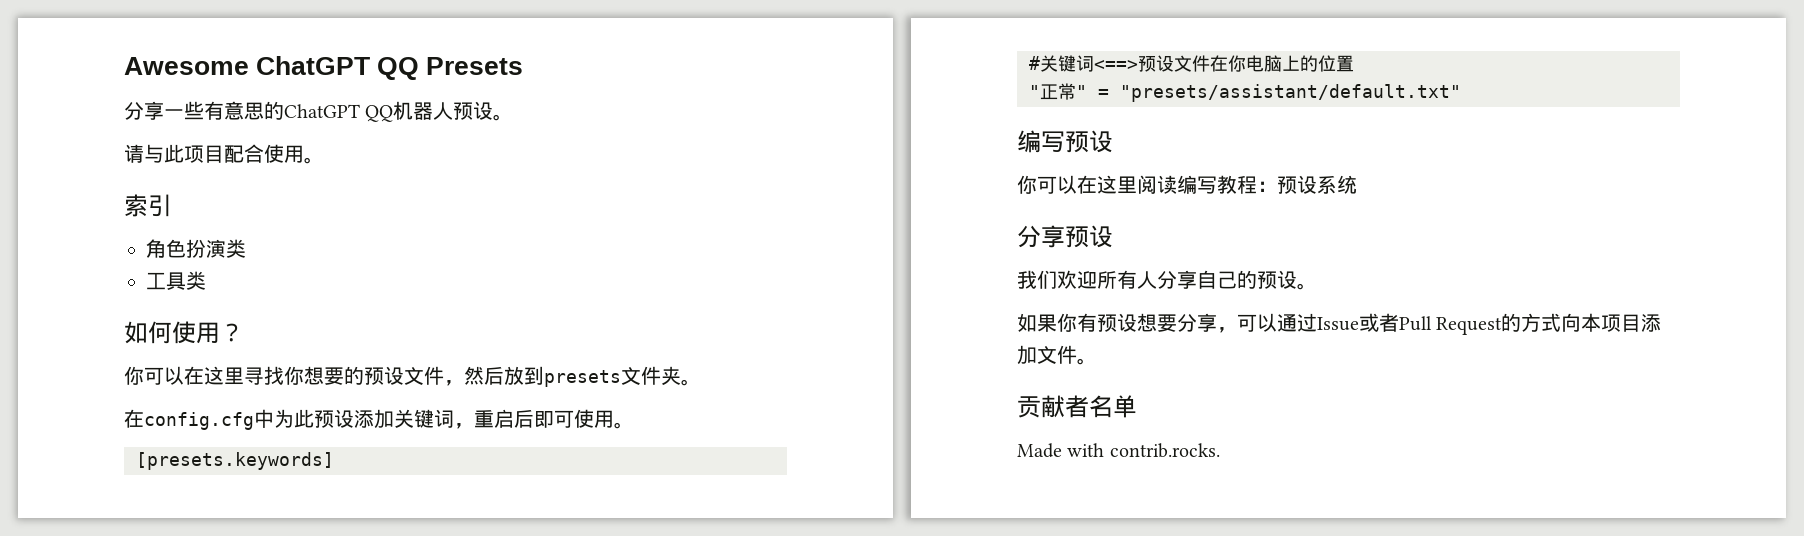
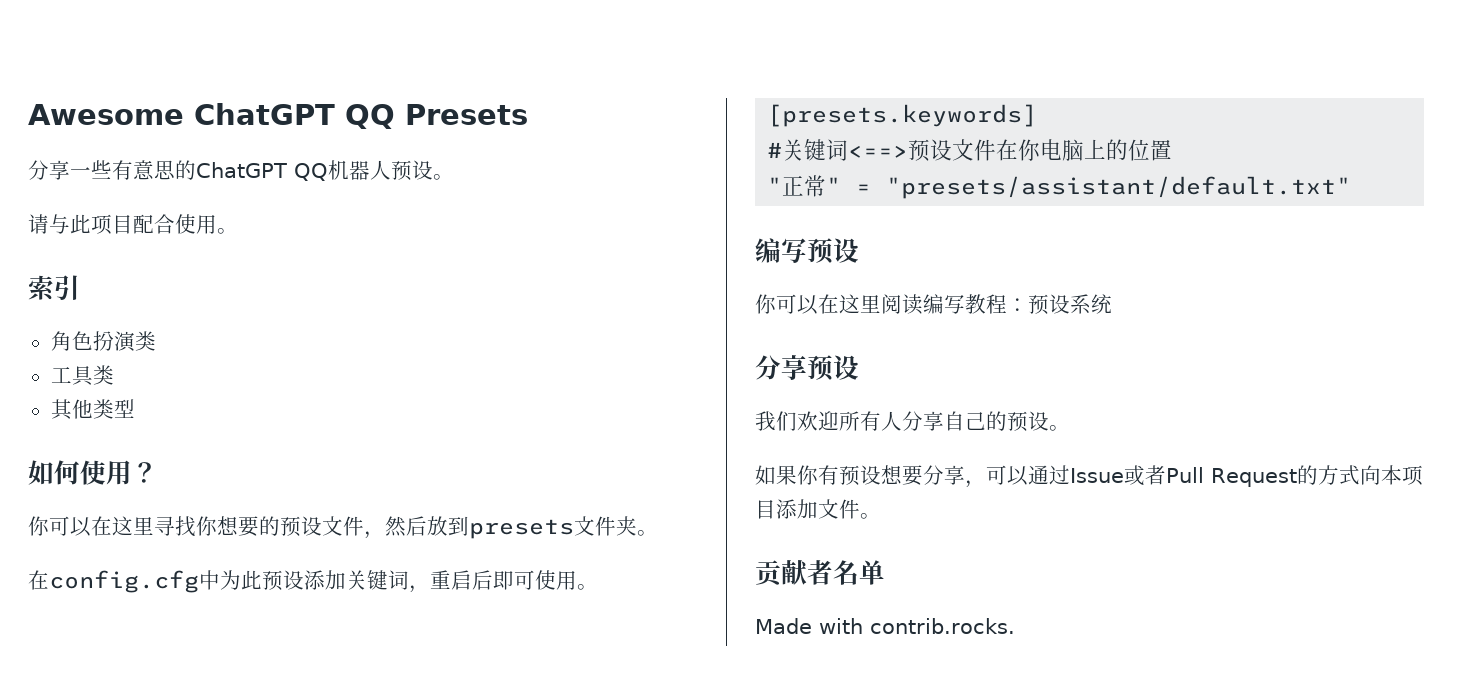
+ 其他类型

